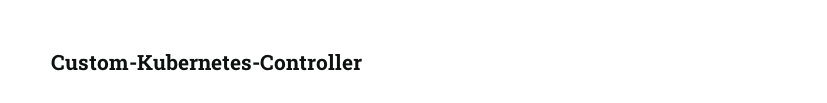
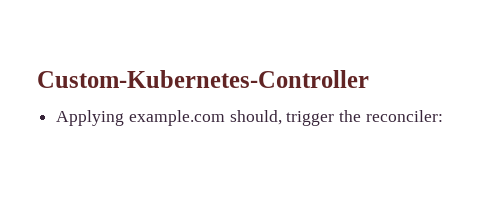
+ Applying example.com should, trigger the reconciler:

